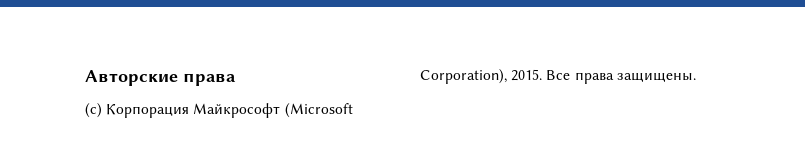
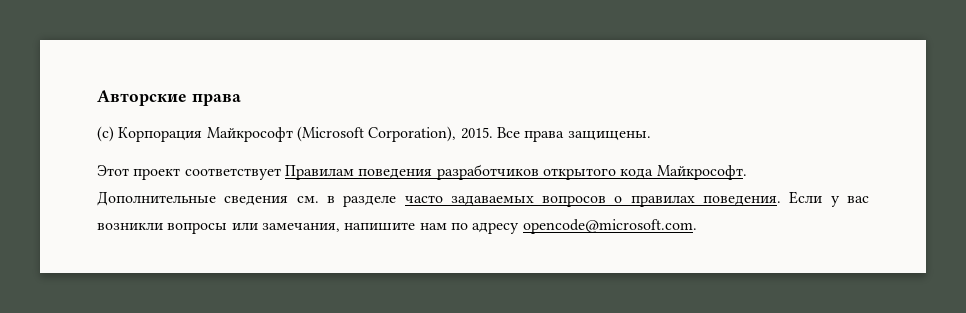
+ Этот проект соответствует Правилам поведения разработчиков открытого кода Майкрософт. Дополнительные сведения см. в разделе часто задаваемых вопросов о правилах поведения. Если у вас возникли вопросы или замечания, напишите нам по адресу opencode@microsoft.com.

